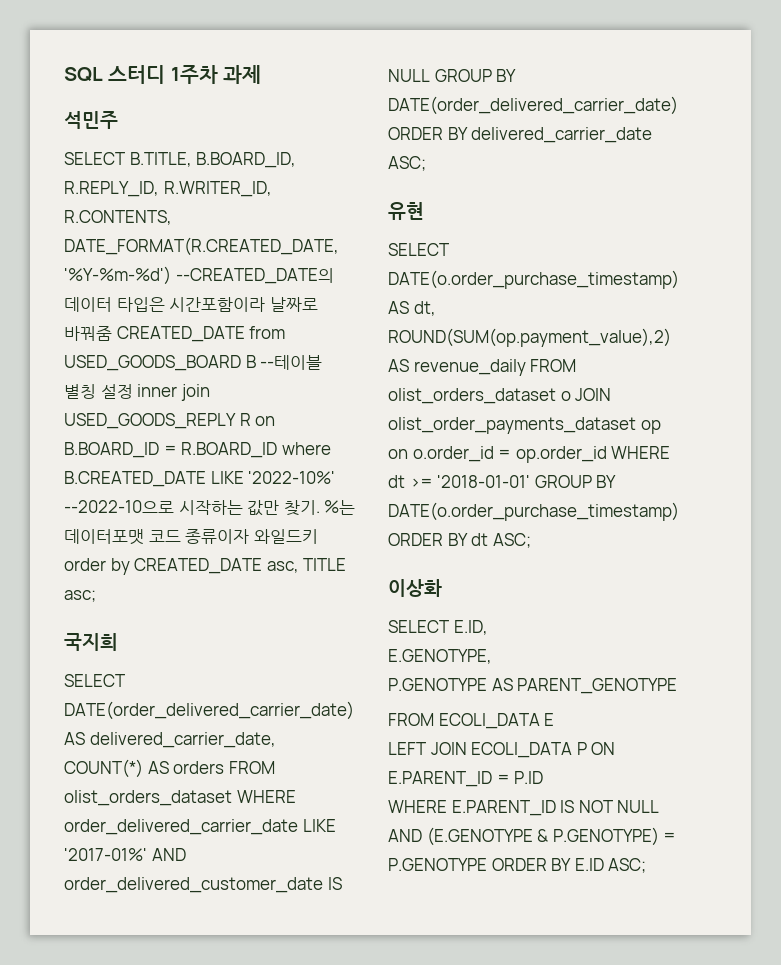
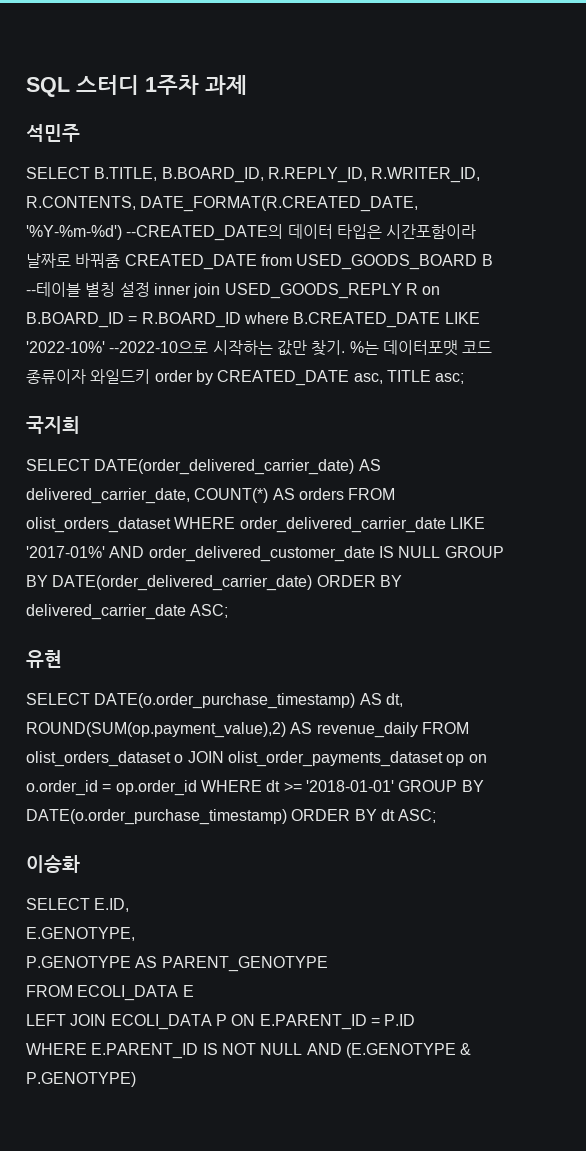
- 이상화
+ 이승화
- WHERE E.PARENT_ID IS NOT NULL AND (E.GENOTYPE & P.GENOTYPE) = P.GENOTYPE ORDER BY E.ID ASC;
+ WHERE E.PARENT_ID IS NOT NULL AND (E.GENOTYPE & P.GENOTYPE)

